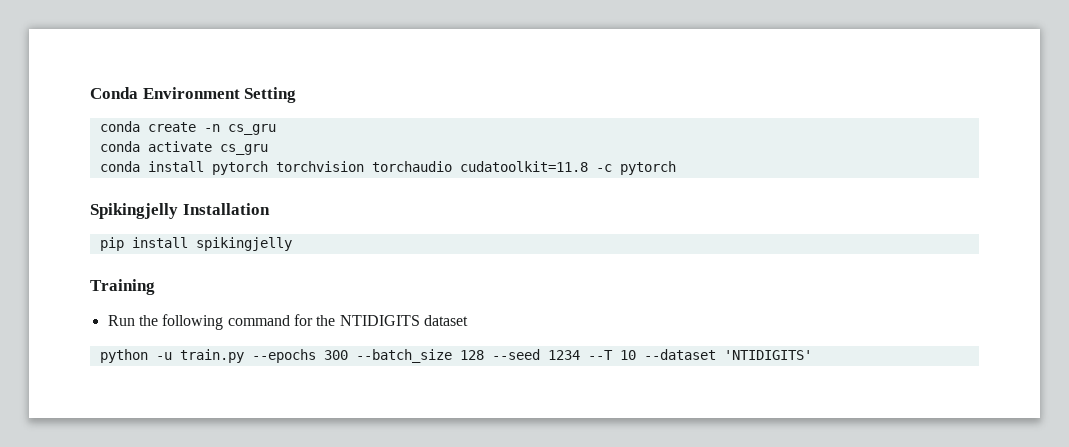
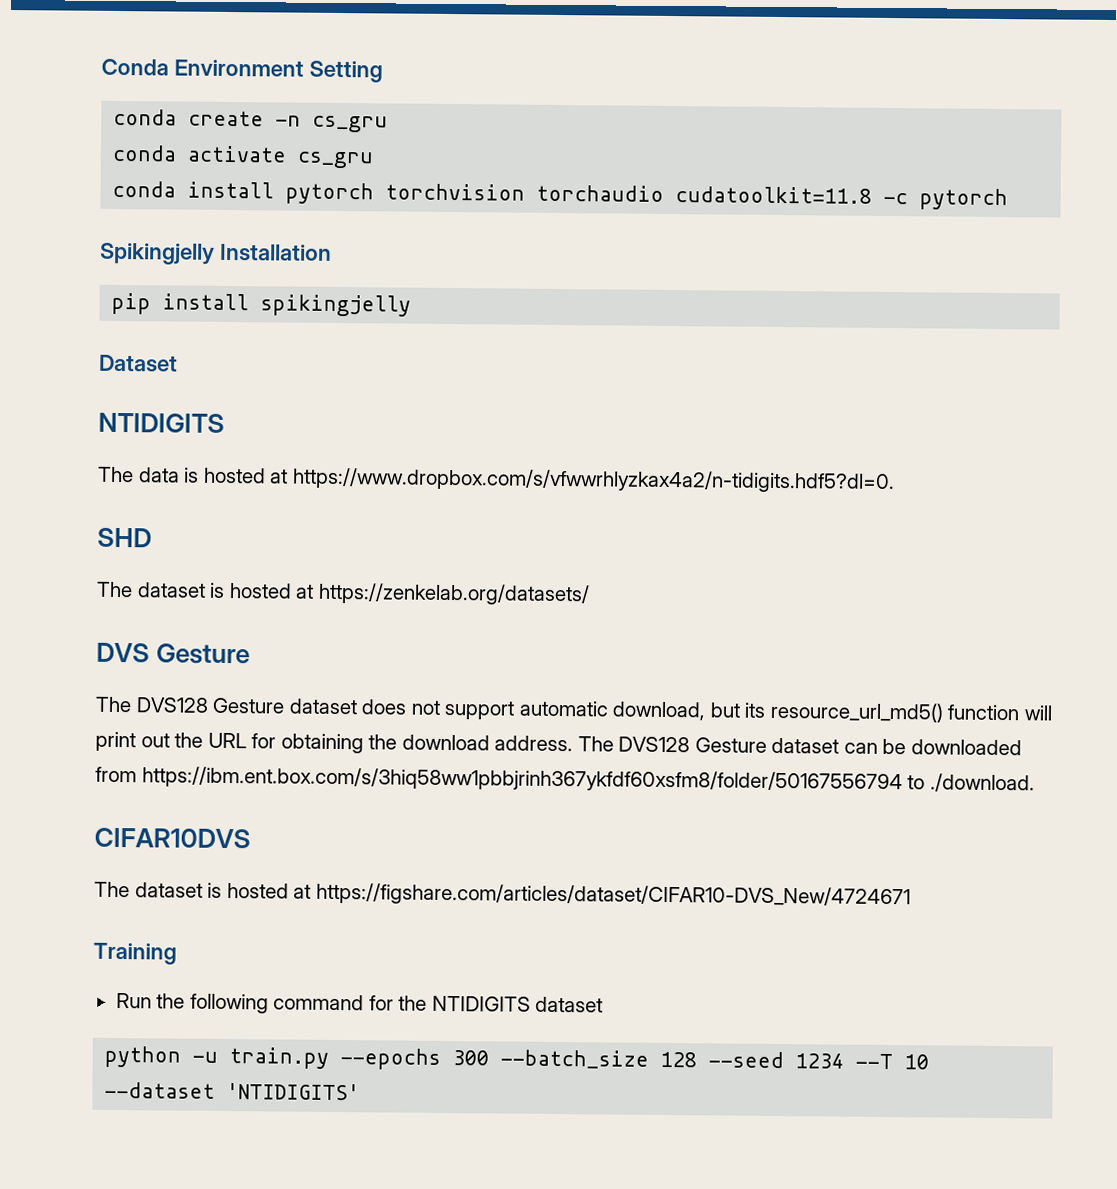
+ Dataset
+ NTIDIGITS
+ The data is hosted at https://www.dropbox.com/s/vfwwrhlyzkax4a2/n-tidigits.hdf5?dl=0.
+ SHD
+ The dataset is hosted at https://zenkelab.org/datasets/
+ DVS Gesture
+ The DVS128 Gesture dataset does not support automatic download, but its resource_url_md5() function will print out the URL for obtaining the download address. The DVS128 Gesture dataset can be downloaded from https://ibm.ent.box.com/s/3hiq58ww1pbbjrinh367ykfdf60xsfm8/folder/50167556794 to ./download.
+ CIFAR10DVS
+ The dataset is hosted at https://figshare.com/articles/dataset/CIFAR10-DVS_New/4724671

